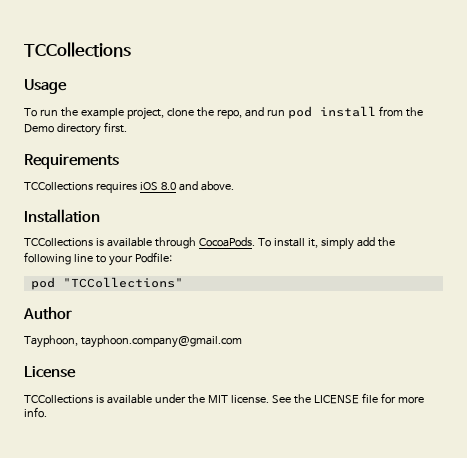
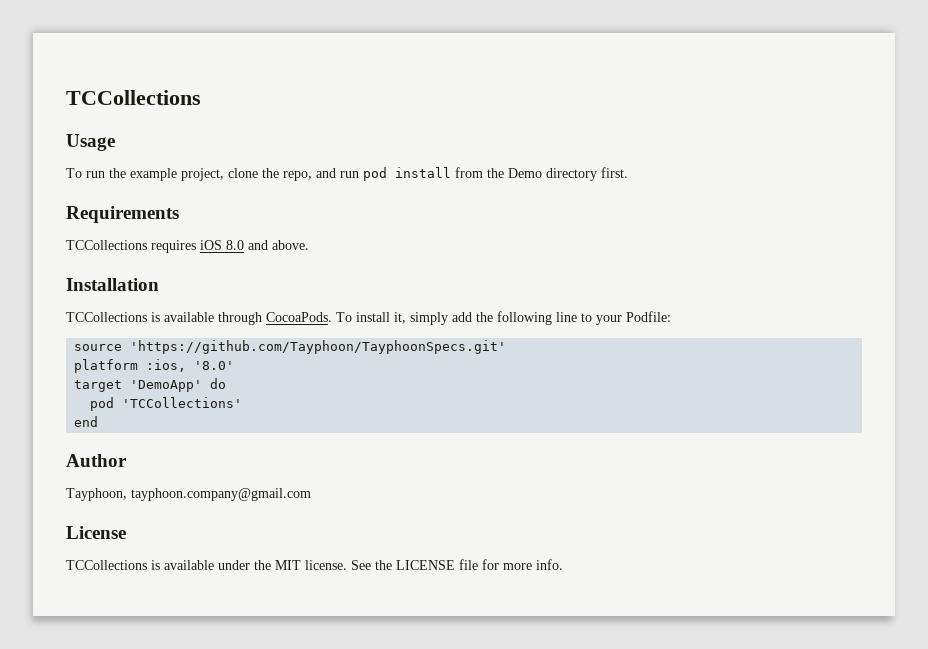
- pod "TCCollections"
+ source 'https://github.com/Tayphoon/TayphoonSpecs.git'
+ platform :ios, '8.0'
+ target 'DemoApp' do
+ pod 'TCCollections'
+ end

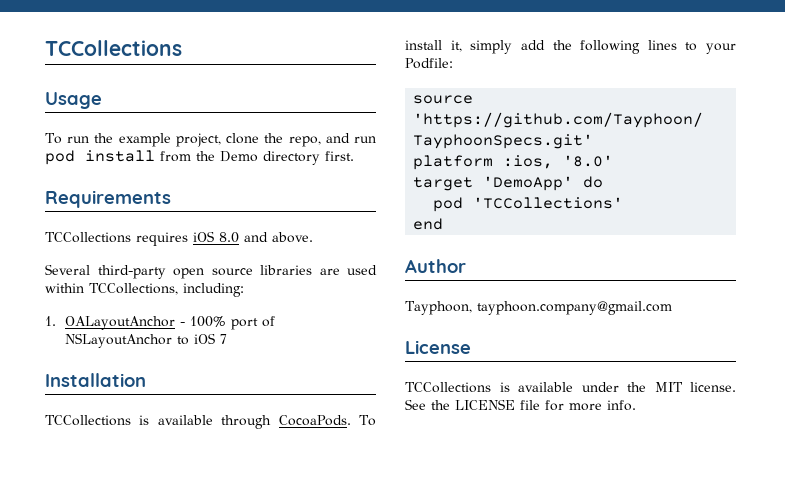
+ Several third-party open source libraries are used within TCCollections, including:
+ 1. OALayoutAnchor - 100% port of NSLayoutAnchor to iOS 7
- To install it, simply add the following line to your Podfile:
+ To install it, simply add the following lines to your Podfile:

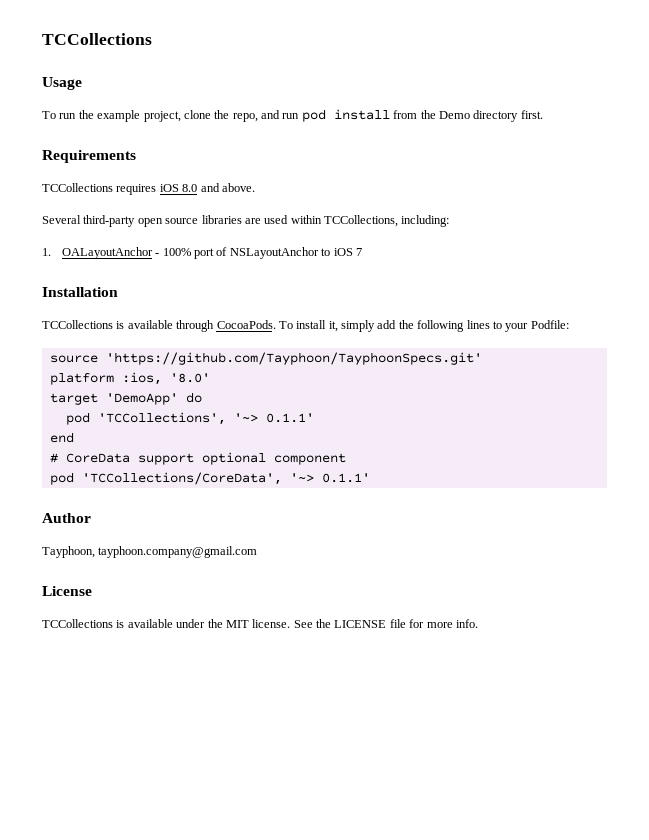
- pod 'TCCollections'
+ pod 'TCCollections', '~> 0.1.1'
  end
+ # CoreData support optional component
+ pod 'TCCollections/CoreData', '~> 0.1.1'

